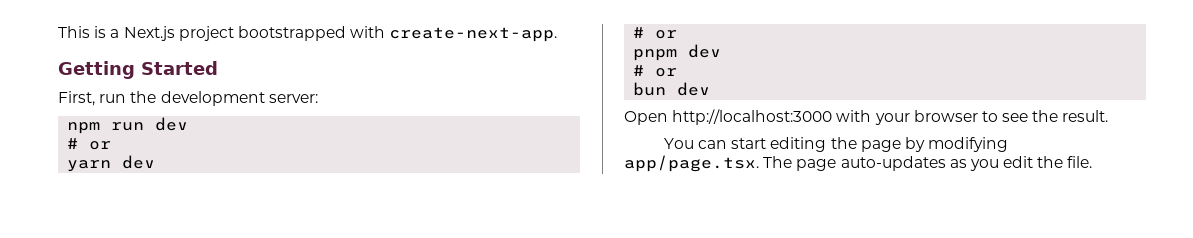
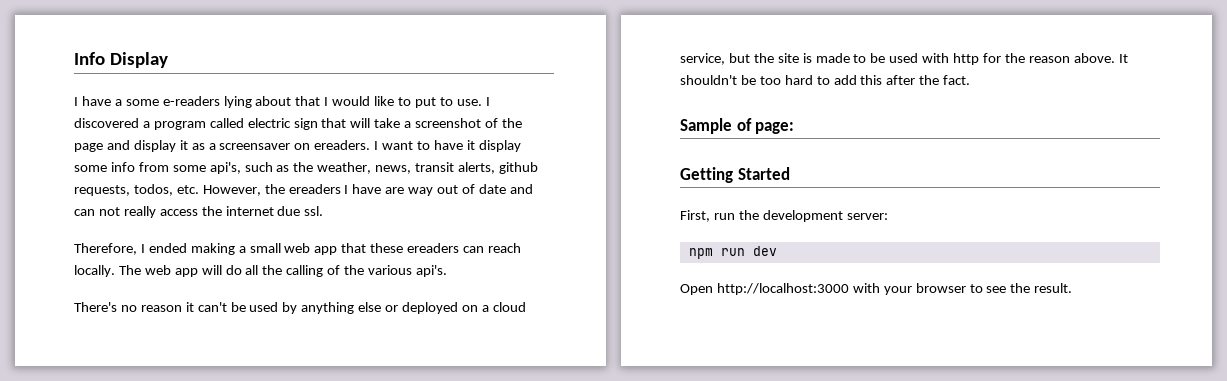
- This is a Next.js project bootstrapped with create-next-app.
+ Info Display
+ I have a some e-readers lying about that I would like to put to use. I discovered a program called electric sign that will take a screenshot of the page and display it as a screensaver on ereaders. I want to have it display some info from some api's, such as the weather, news, transit alerts, github requests, todos, etc. However, the ereaders I have are way out of date and can not really access the internet due ssl.
+ Therefore, I ended making a small web app that these ereaders can reach locally. The web app will do all the calling of the various api's.
+ There's no reason it can't be used by anything else or deployed on a cloud service, but the site is made to be used with http for the reason above. It shouldn't be too hard to add this after the fact.
+ Sample of page:
  npm run dev
- # or
- yarn dev
- # or
- pnpm dev
- # or
- bun dev
- You can start editing the page by modifying app/page.tsx. The page auto-updates as you edit the file.

